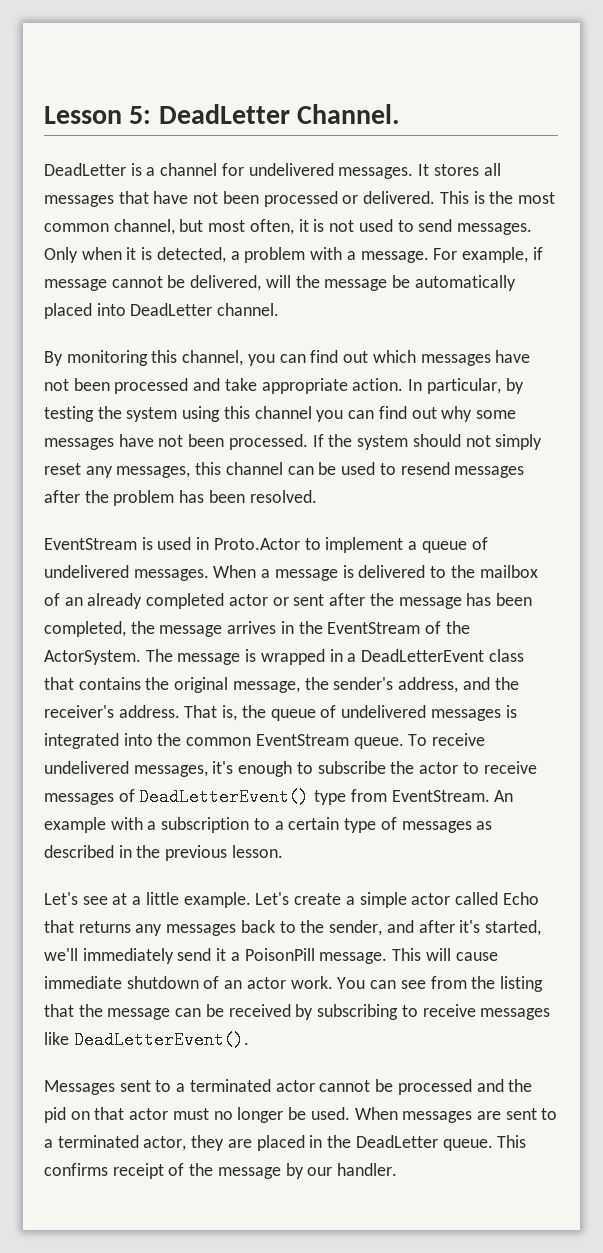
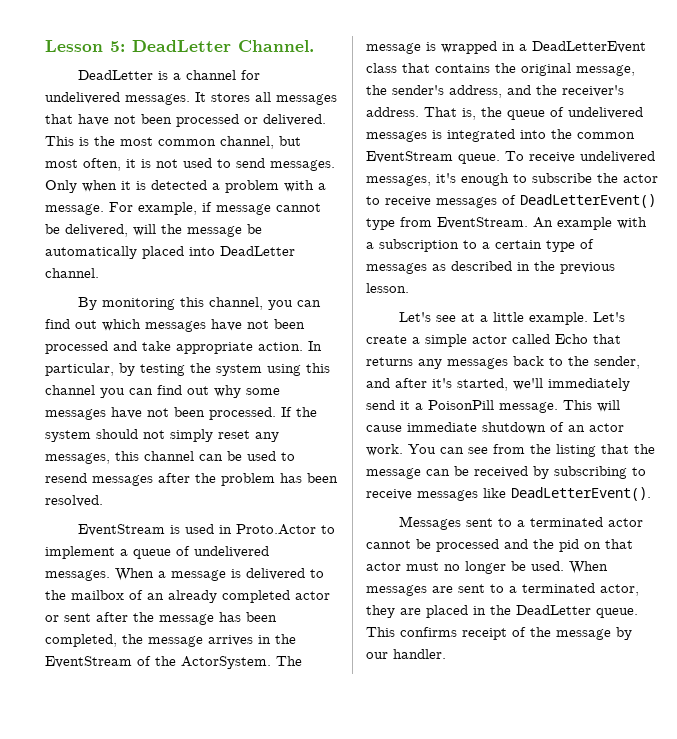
- Only when it is detected, a problem with a message.
+ Only when it is detected a problem with a message.

